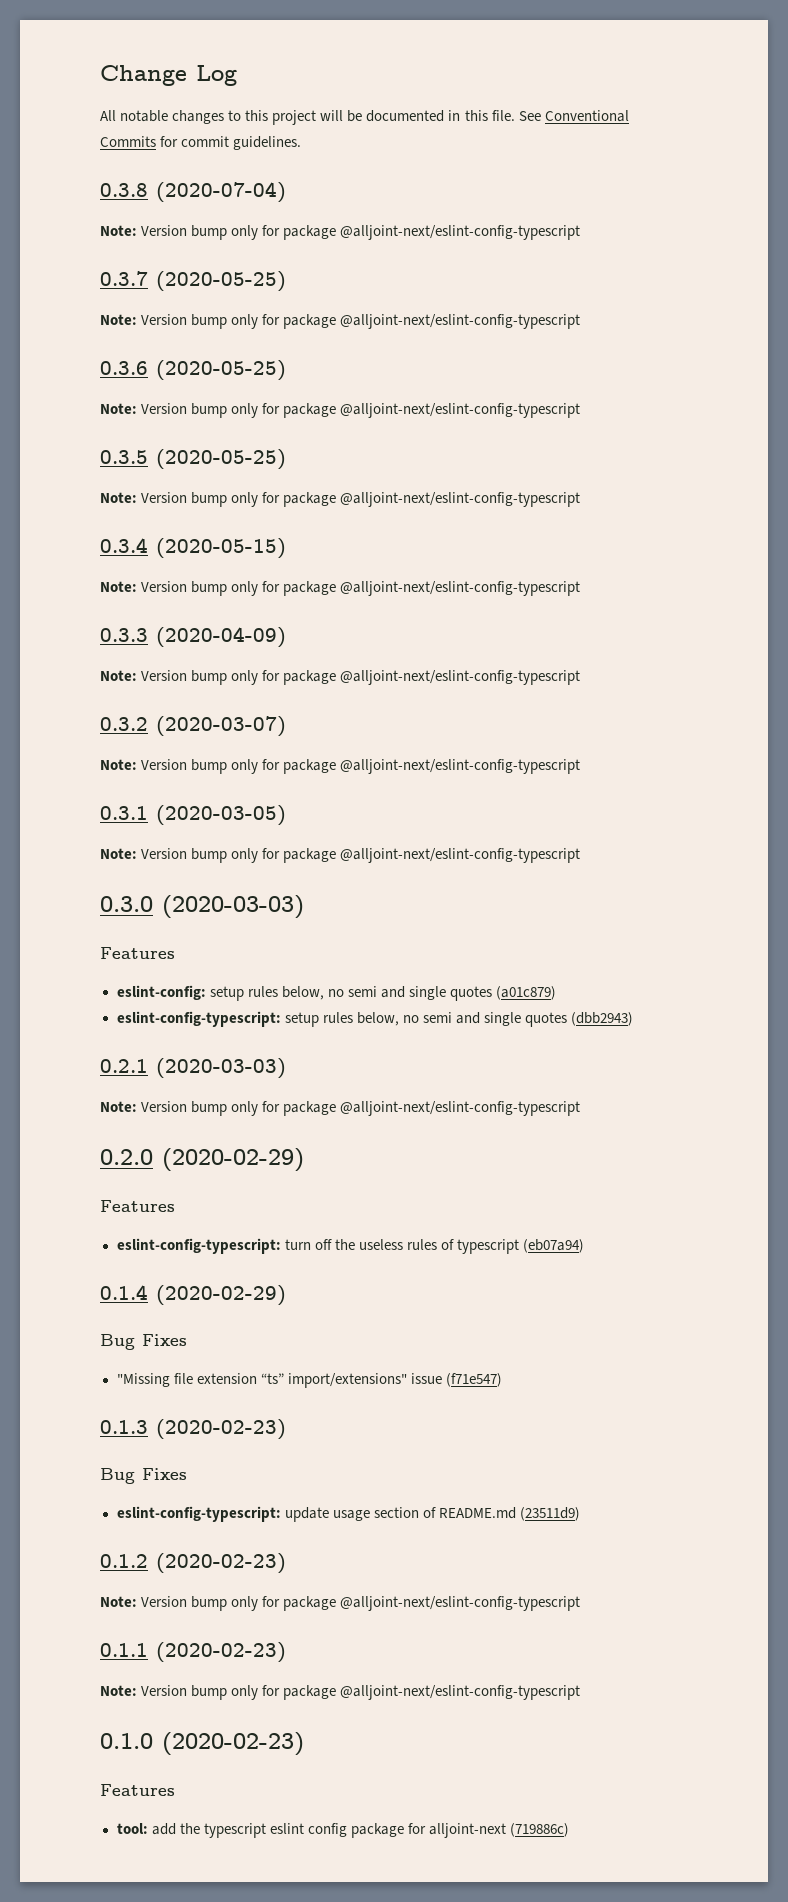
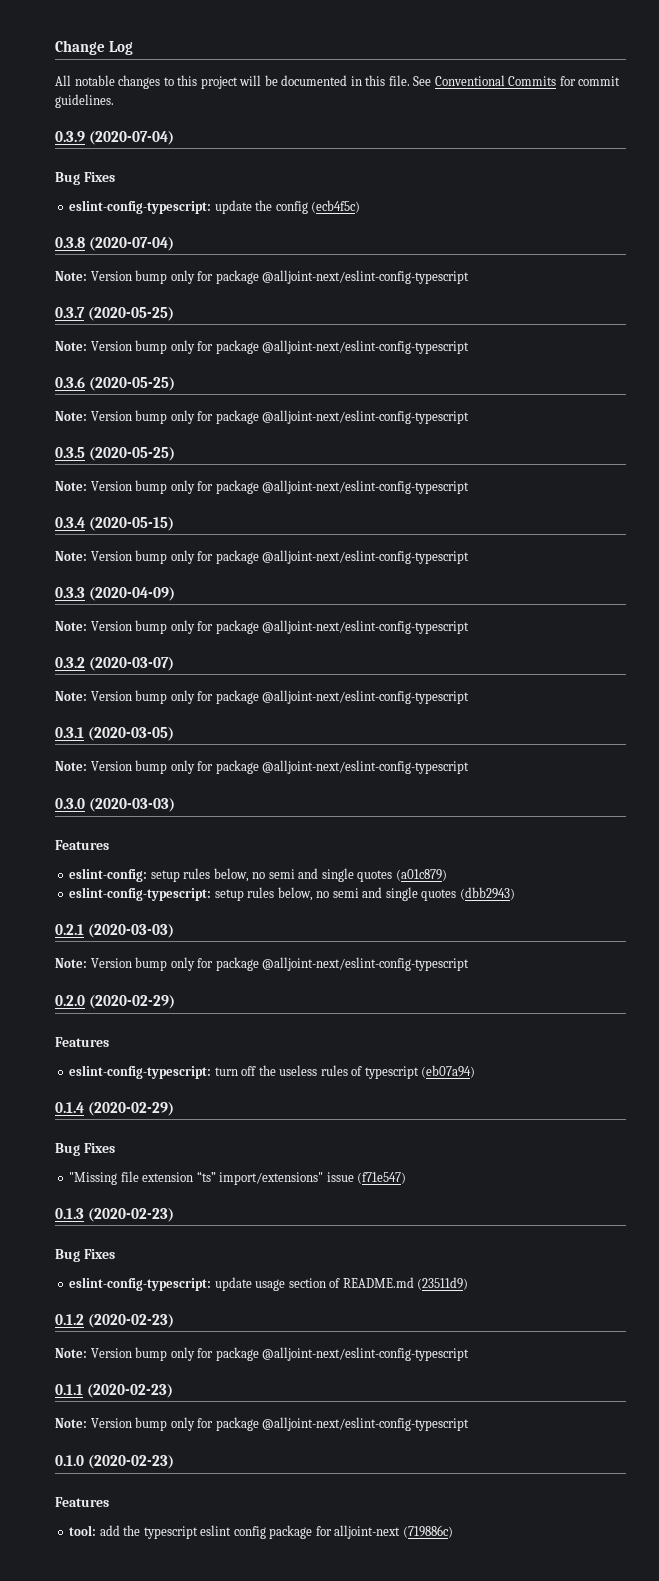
+ 0.3.9 (2020-07-04)
+ Bug Fixes
+ eslint-config-typescript: update the config (ecb4f5c)

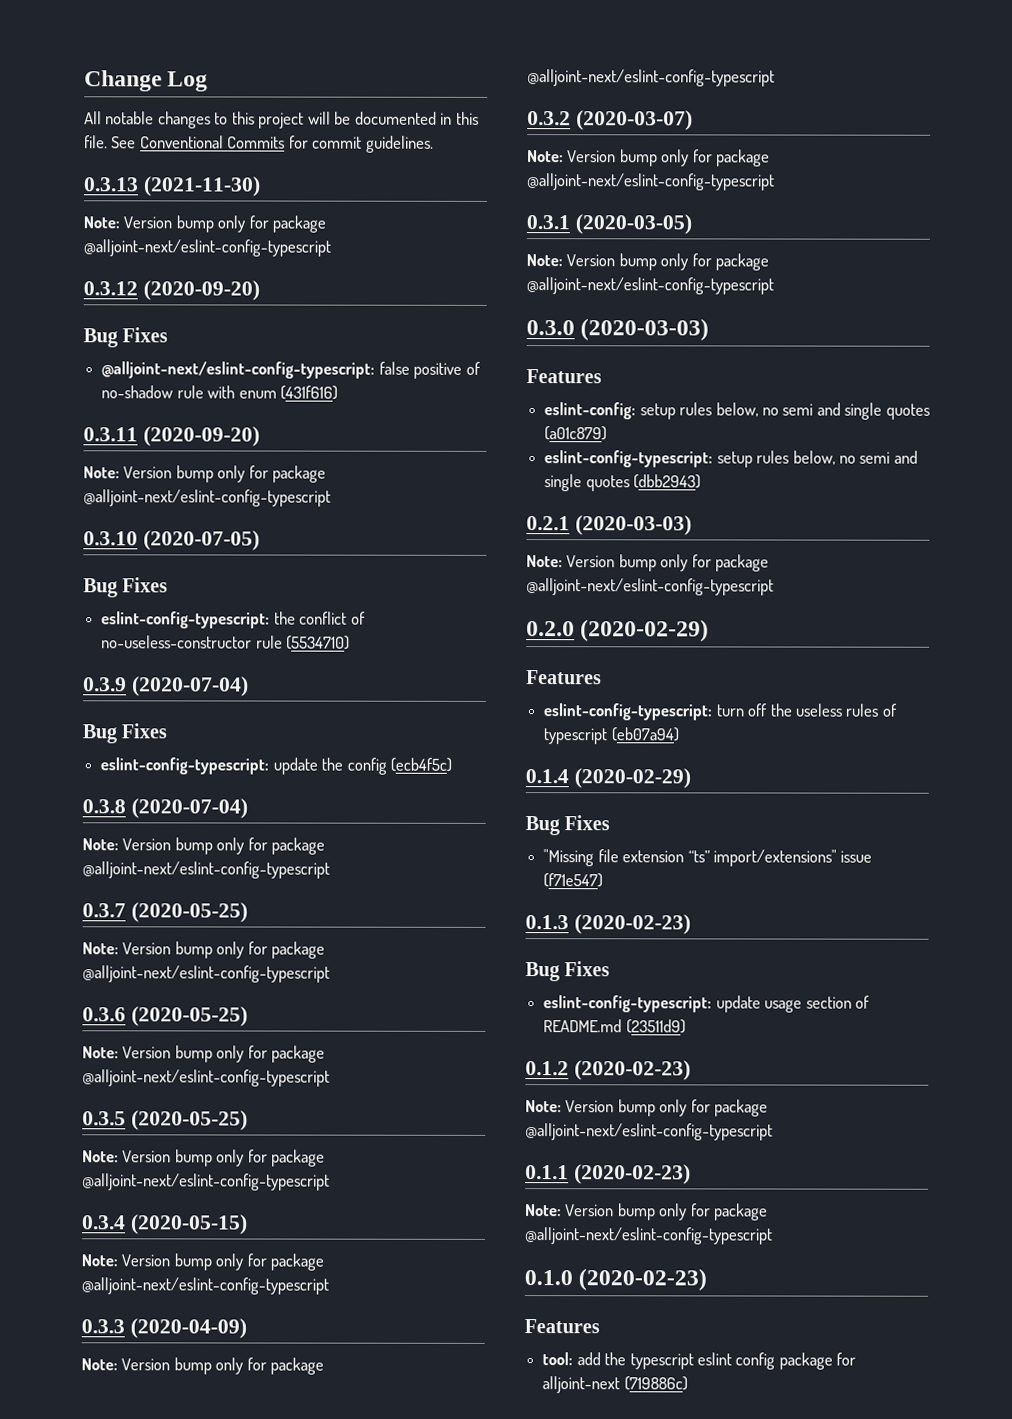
+ 0.3.13 (2021-11-30)
+ Note: Version bump only for package @alljoint-next/eslint-config-typescript
+ 0.3.12 (2020-09-20)
+ Bug Fixes
+ @alljoint-next/eslint-config-typescript: false positive of no-shadow rule with enum (431f616)
+ 0.3.11 (2020-09-20)
+ Note: Version bump only for package @alljoint-next/eslint-config-typescript
+ 0.3.10 (2020-07-05)
+ Bug Fixes
+ eslint-config-typescript: the conflict of no-useless-constructor rule (5534710)

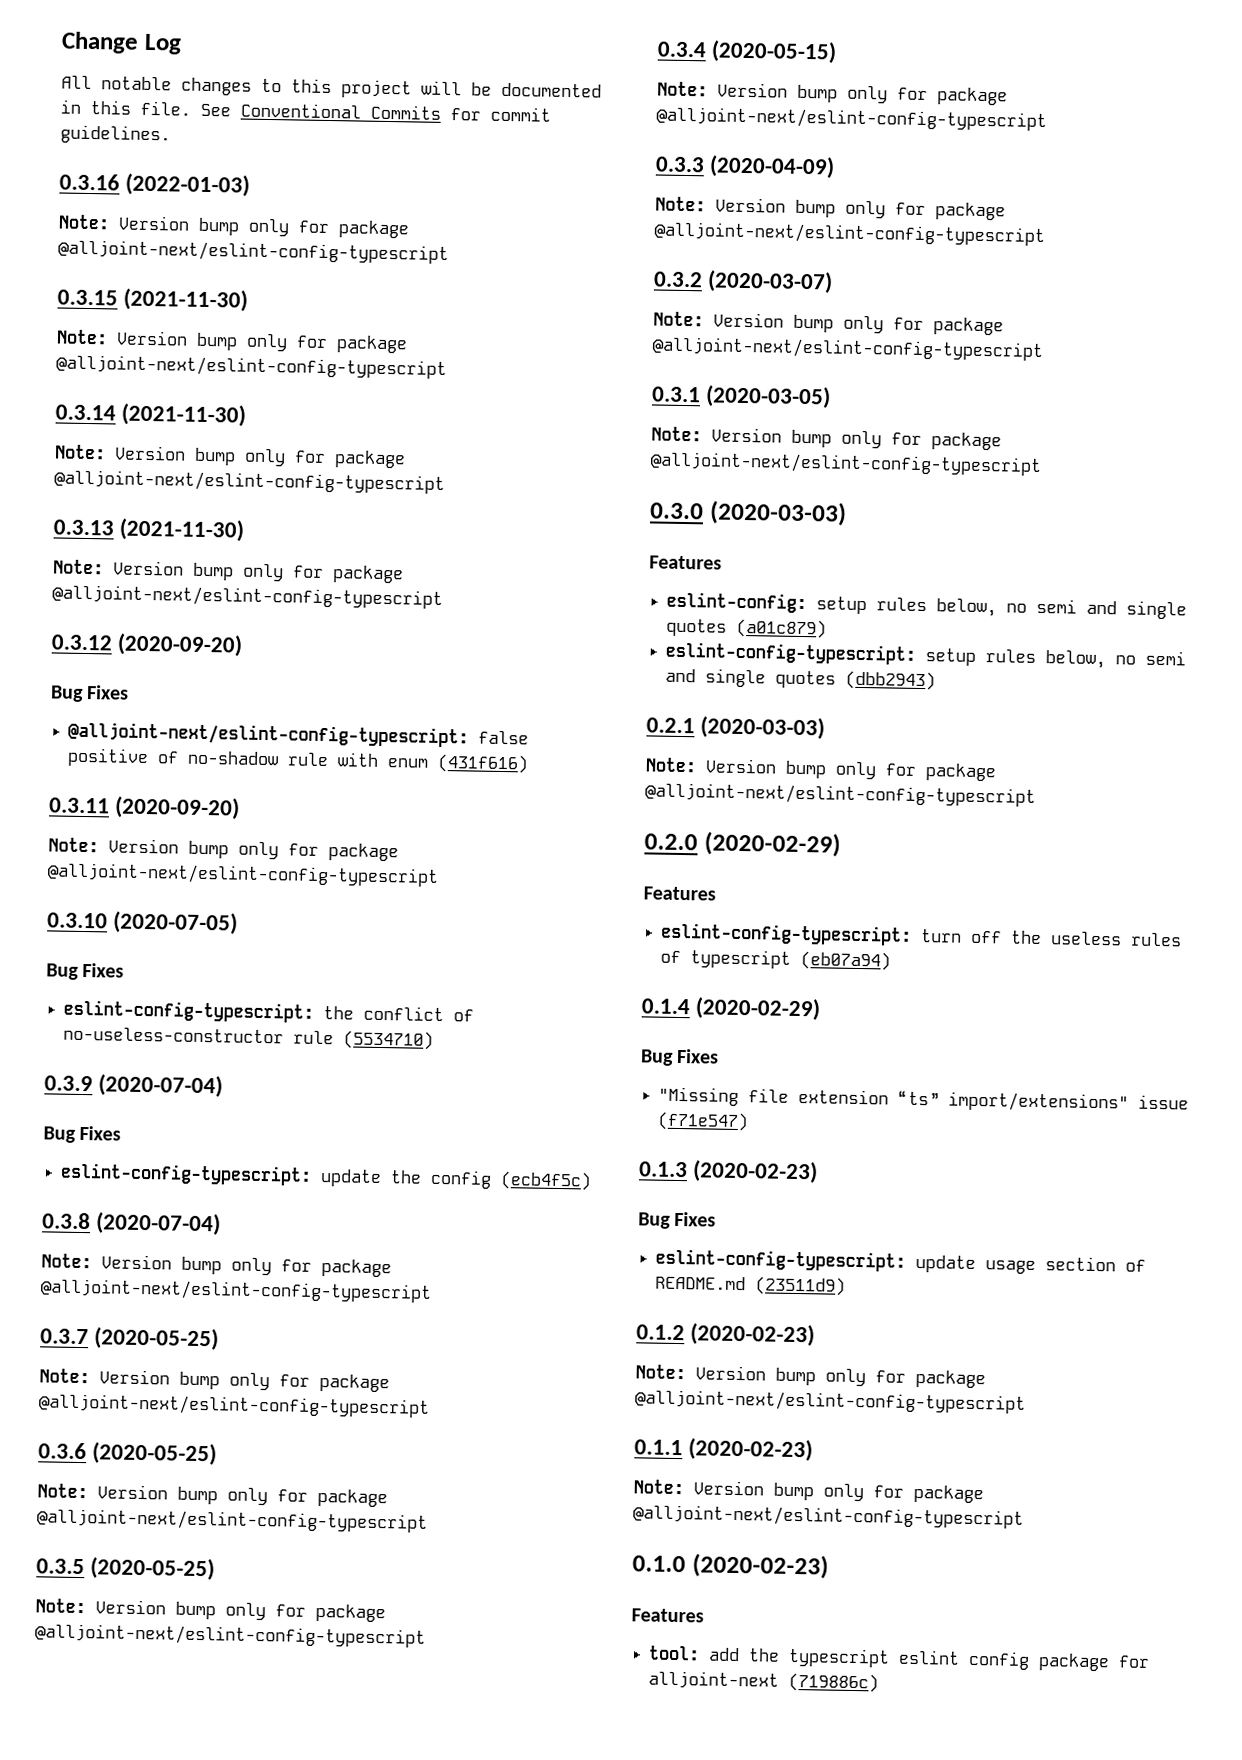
+ 0.3.16 (2022-01-03)
+ Note: Version bump only for package @alljoint-next/eslint-config-typescript
+ 0.3.15 (2021-11-30)
+ Note: Version bump only for package @alljoint-next/eslint-config-typescript
+ 0.3.14 (2021-11-30)
+ Note: Version bump only for package @alljoint-next/eslint-config-typescript

